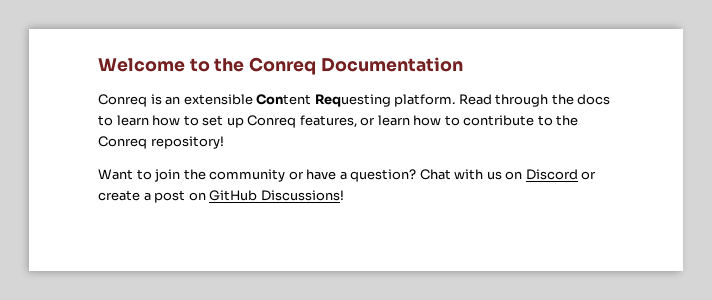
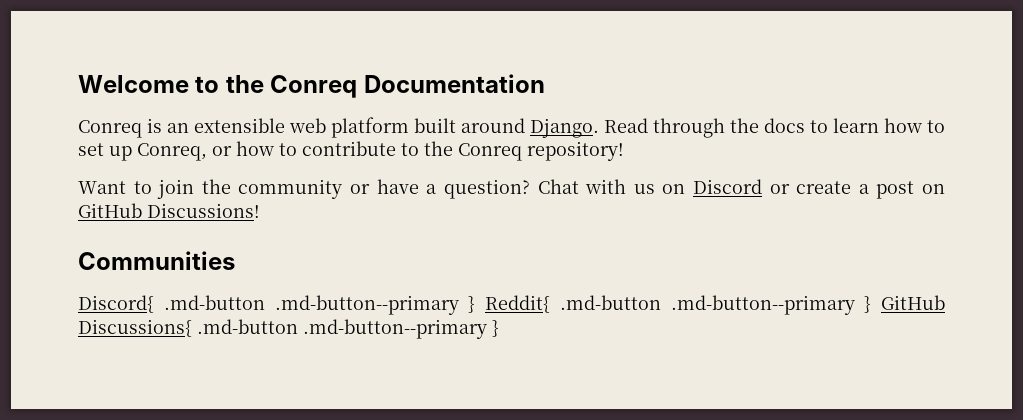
- Conreq is an extensible Content Requesting platform.
+ Conreq is an extensible web platform built around Django.
- Read through the docs to learn how to set up Conreq features, or learn how to contribute to the Conreq repository!
+ Read through the docs to learn how to set up Conreq, or how to contribute to the Conreq repository!
+ Communities
+ Discord{ .md-button .md-button--primary } Reddit{ .md-button .md-button--primary } GitHub Discussions{ .md-button .md-button--primary }

